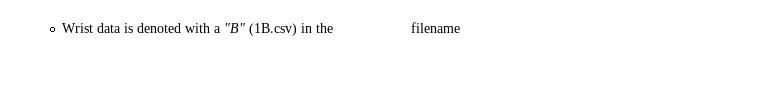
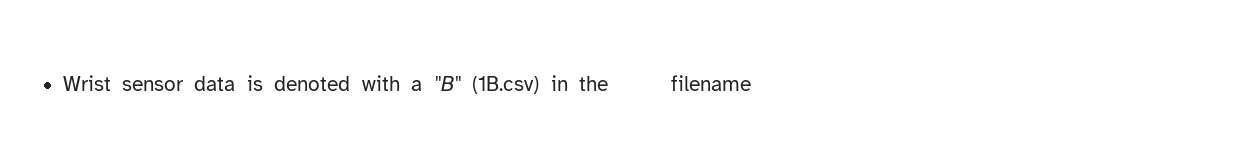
- Wrist data is denoted with a "B" (1B.csv) in the filename
+ Wrist sensor data is denoted with a "B" (1B.csv) in the filename

